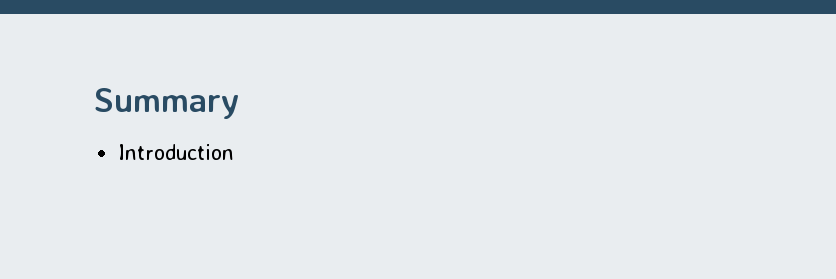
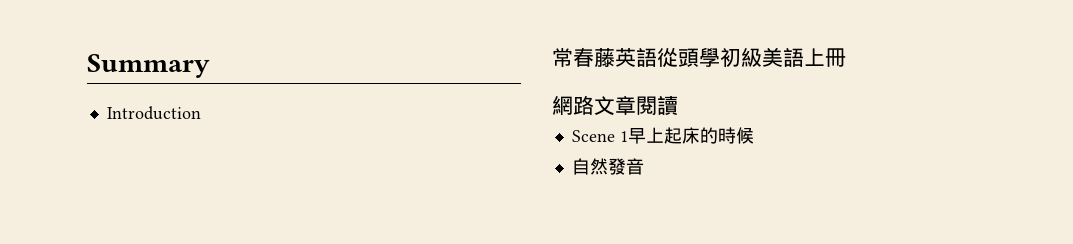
+ 常春藤英語從頭學初級美語上冊
+ 網路文章閱讀
+ Scene 1早上起床的時候
+ 自然發音

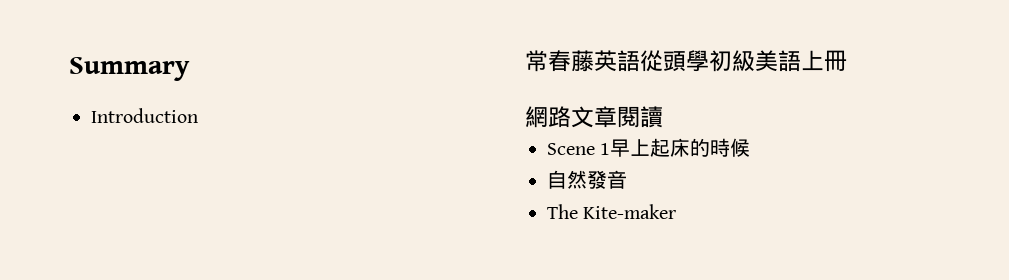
+ The Kite-maker

